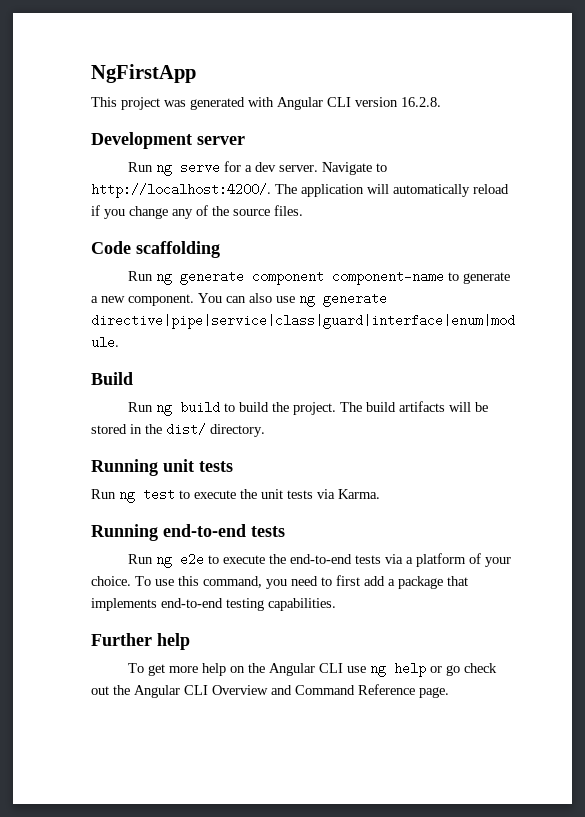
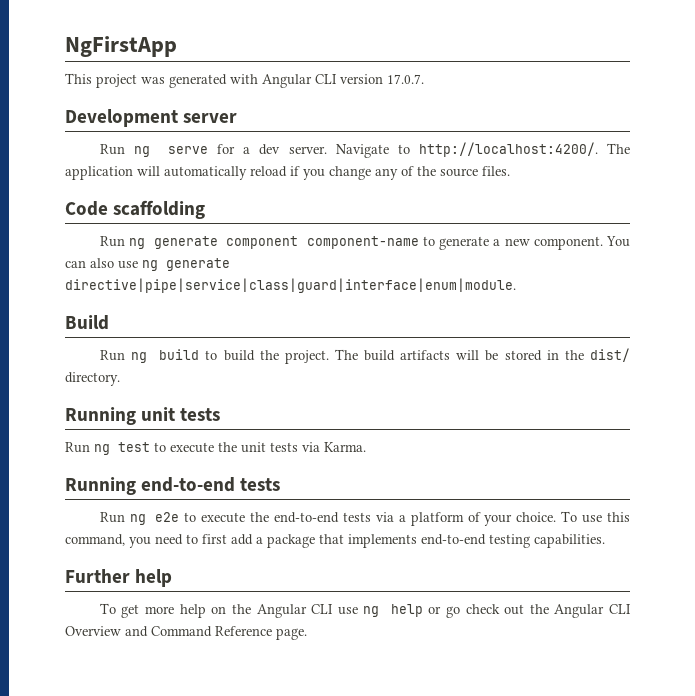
- This project was generated with Angular CLI version 16.2.8.
+ This project was generated with Angular CLI version 17.0.7.

